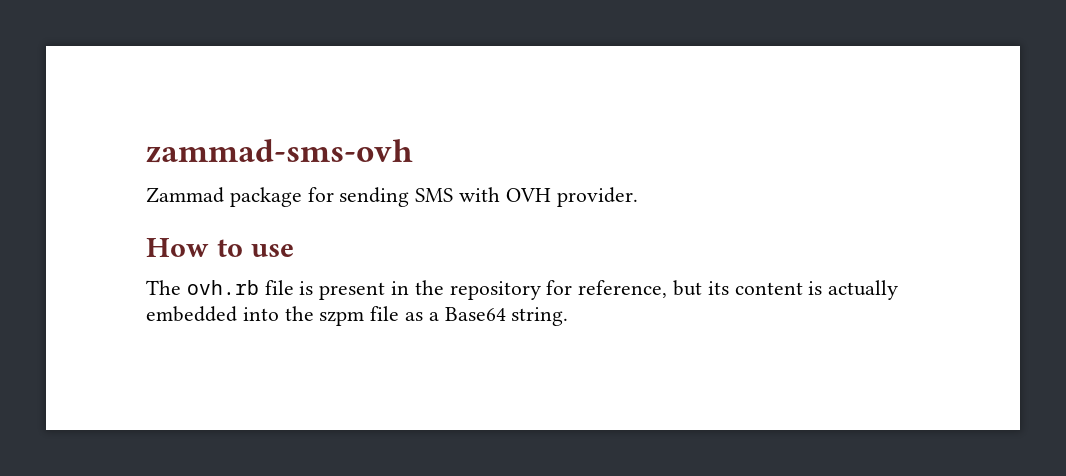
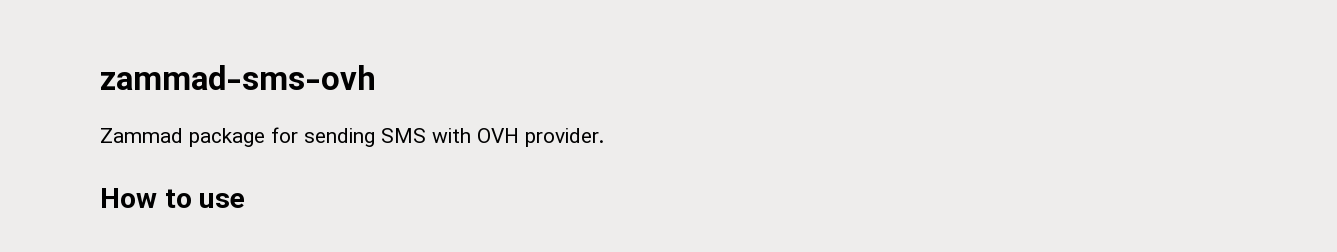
- The ovh.rb file is present in the repository for reference, but its content is actually embedded into the szpm file as a Base64 string.

